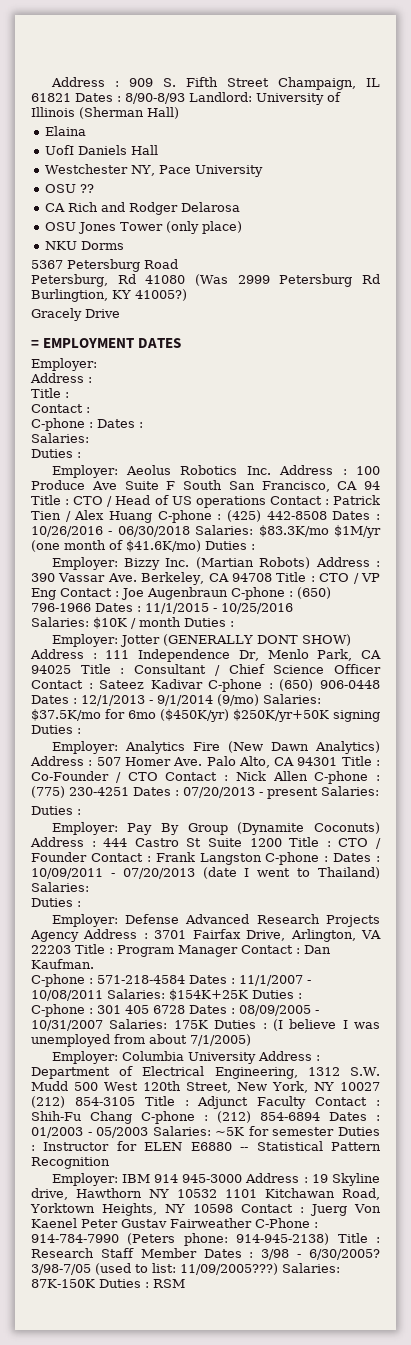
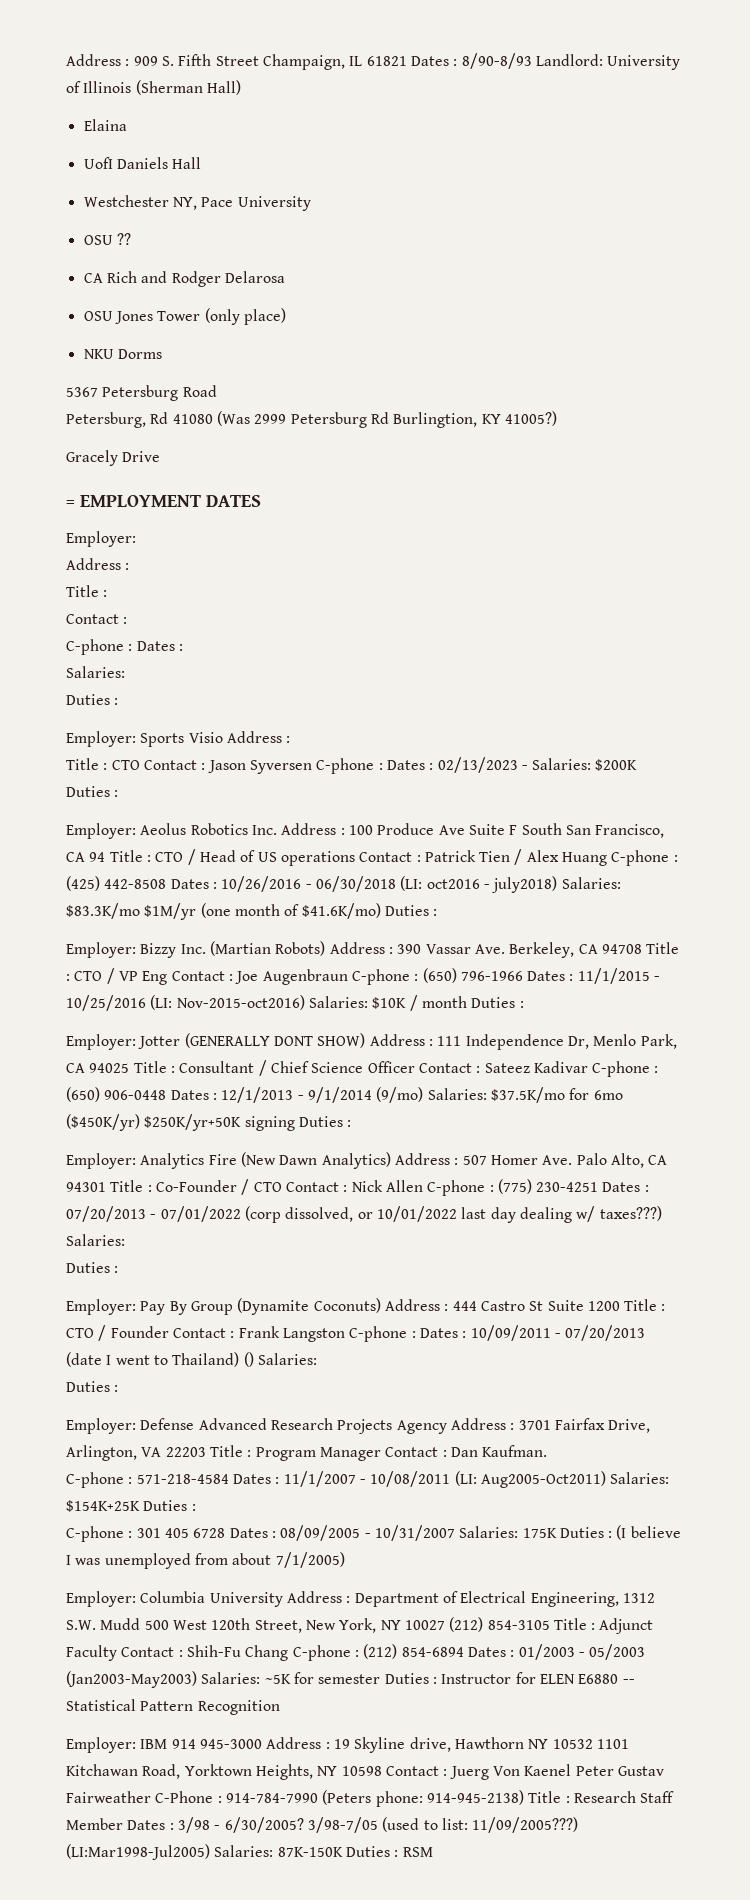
+ Employer: Sports Visio Address :
+ Title : CTO Contact : Jason Syversen C-phone : Dates : 02/13/2023 - Salaries: $200K Duties :
- Employer: Aeolus Robotics Inc. Address : 100 Produce Ave Suite F South San Francisco, CA 94 Title : CTO / Head of US operations Contact : Patrick Tien / Alex Huang C-phone : (425) 442-8508 Dates : 10/26/2016 - 06/30/2018 Salaries: $83.3K/mo $1M/yr (one month of $41.6K/mo) Duties :
+ Employer: Aeolus Robotics Inc. Address : 100 Produce Ave Suite F South San Francisco, CA 94 Title : CTO / Head of US operations Contact : Patrick Tien / Alex Huang C-phone : (425) 442-8508 Dates : 10/26/2016 - 06/30/2018 (LI: oct2016 - july2018) Salaries: $83.3K/mo $1M/yr (one month of $41.6K/mo) Duties :
- Employer: Bizzy Inc. (Martian Robots) Address : 390 Vassar Ave. Berkeley, CA 94708 Title : CTO / VP Eng Contact : Joe Augenbraun C-phone : (650) 796-1966 Dates : 11/1/2015 - 10/25/2016
- Salaries: $10K / month Duties :
+ Employer: Bizzy Inc. (Martian Robots) Address : 390 Vassar Ave. Berkeley, CA 94708 Title : CTO / VP Eng Contact : Joe Augenbraun C-phone : (650) 796-1966 Dates : 11/1/2015 - 10/25/2016 (LI: Nov-2015-oct2016) Salaries: $10K / month Duties :
- Employer: Analytics Fire (New Dawn Analytics) Address : 507 Homer Ave. Palo Alto, CA 94301 Title : Co-Founder / CTO Contact : Nick Allen C-phone : (775) 230-4251 Dates : 07/20/2013 - present Salaries:
+ Employer: Analytics Fire (New Dawn Analytics) Address : 507 Homer Ave. Palo Alto, CA 94301 Title : Co-Founder / CTO Contact : Nick Allen C-phone : (775) 230-4251 Dates : 07/20/2013 - 07/01/2022 (corp dissolved, or 10/01/2022 last day dealing w/ taxes???) Salaries:
- Employer: Pay By Group (Dynamite Coconuts) Address : 444 Castro St Suite 1200 Title : CTO / Founder Contact : Frank Langston C-phone : Dates : 10/09/2011 - 07/20/2013 (date I went to Thailand) Salaries:
+ Employer: Pay By Group (Dynamite Coconuts) Address : 444 Castro St Suite 1200 Title : CTO / Founder Contact : Frank Langston C-phone : Dates : 10/09/2011 - 07/20/2013 (date I went to Thailand) () Salaries:
- C-phone : 571-218-4584 Dates : 11/1/2007 - 10/08/2011 Salaries: $154K+25K Duties :
+ C-phone : 571-218-4584 Dates : 11/1/2007 - 10/08/2011 (LI: Aug2005-Oct2011) Salaries: $154K+25K Duties :
- Employer: Columbia University Address : Department of Electrical Engineering, 1312 S.W. Mudd 500 West 120th Street, New York, NY 10027 (212) 854-3105 Title : Adjunct Faculty Contact : Shih-Fu Chang C-phone : (212) 854-6894 Dates : 01/2003 - 05/2003 Salaries: ~5K for semester Duties : Instructor for ELEN E6880 -- Statistical Pattern Recognition
+ Employer: Columbia University Address : Department of Electrical Engineering, 1312 S.W. Mudd 500 West 120th Street, New York, NY 10027 (212) 854-3105 Title : Adjunct Faculty Contact : Shih-Fu Chang C-phone : (212) 854-6894 Dates : 01/2003 - 05/2003 (Jan2003-May2003) Salaries: ~5K for semester Duties : Instructor for ELEN E6880 -- Statistical Pattern Recognition
- Salaries: 87K-150K Duties : RSM
+ (LI:Mar1998-Jul2005) Salaries: 87K-150K Duties : RSM

